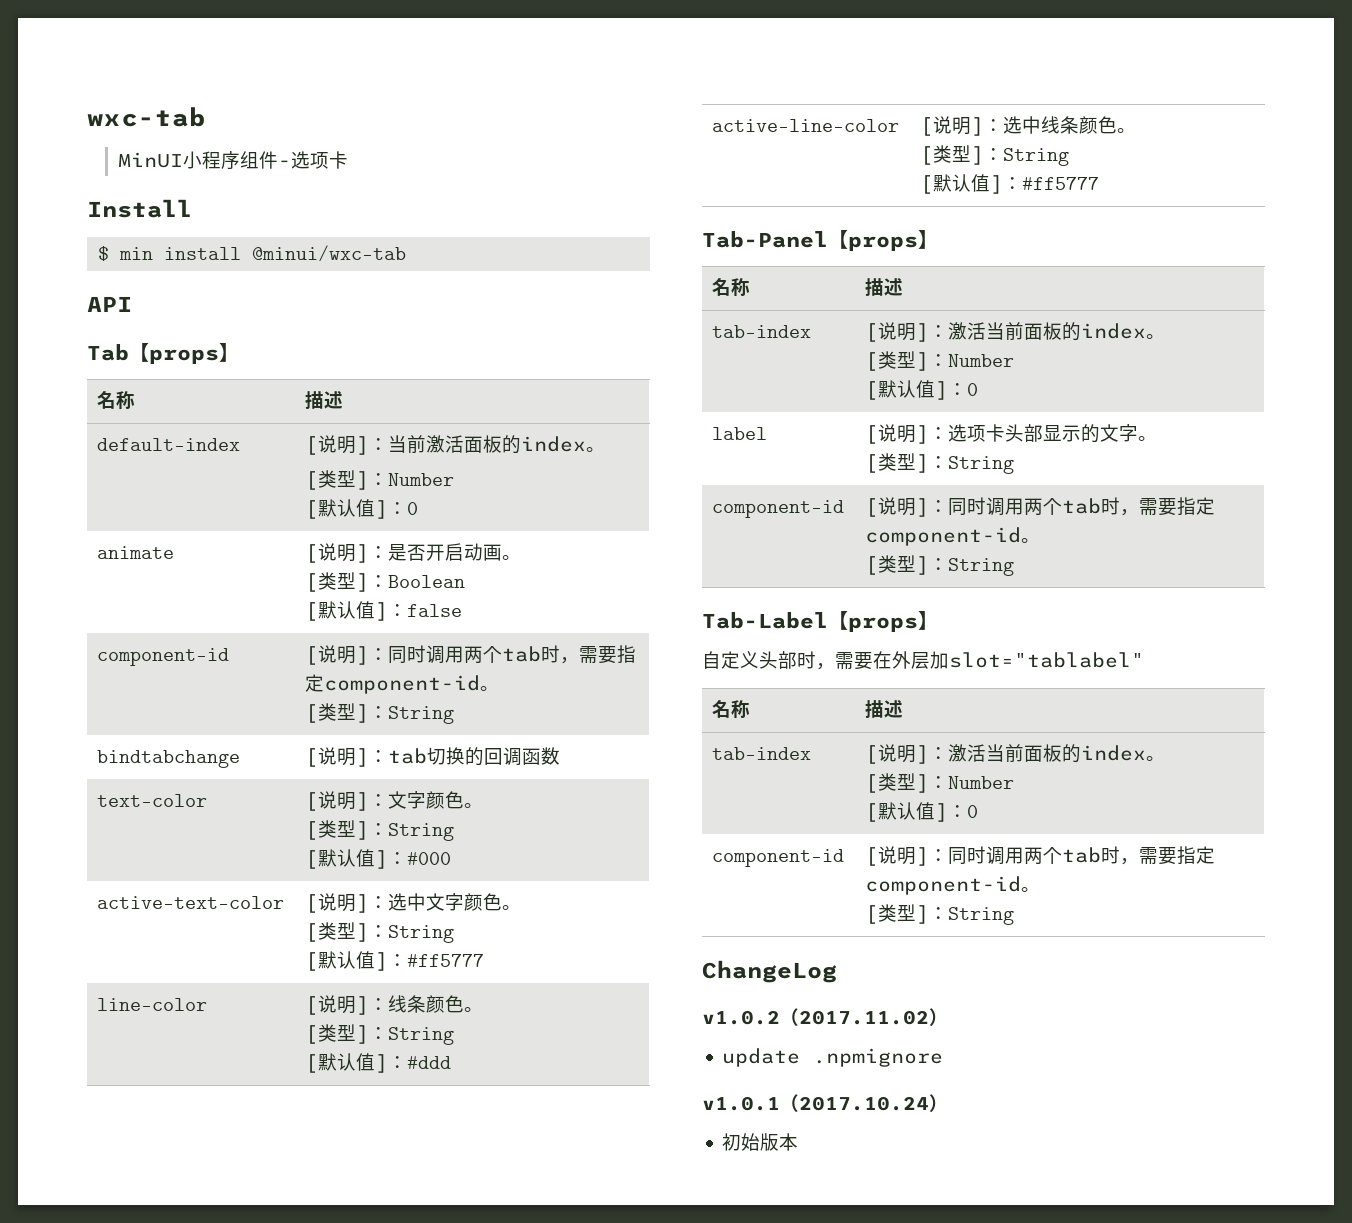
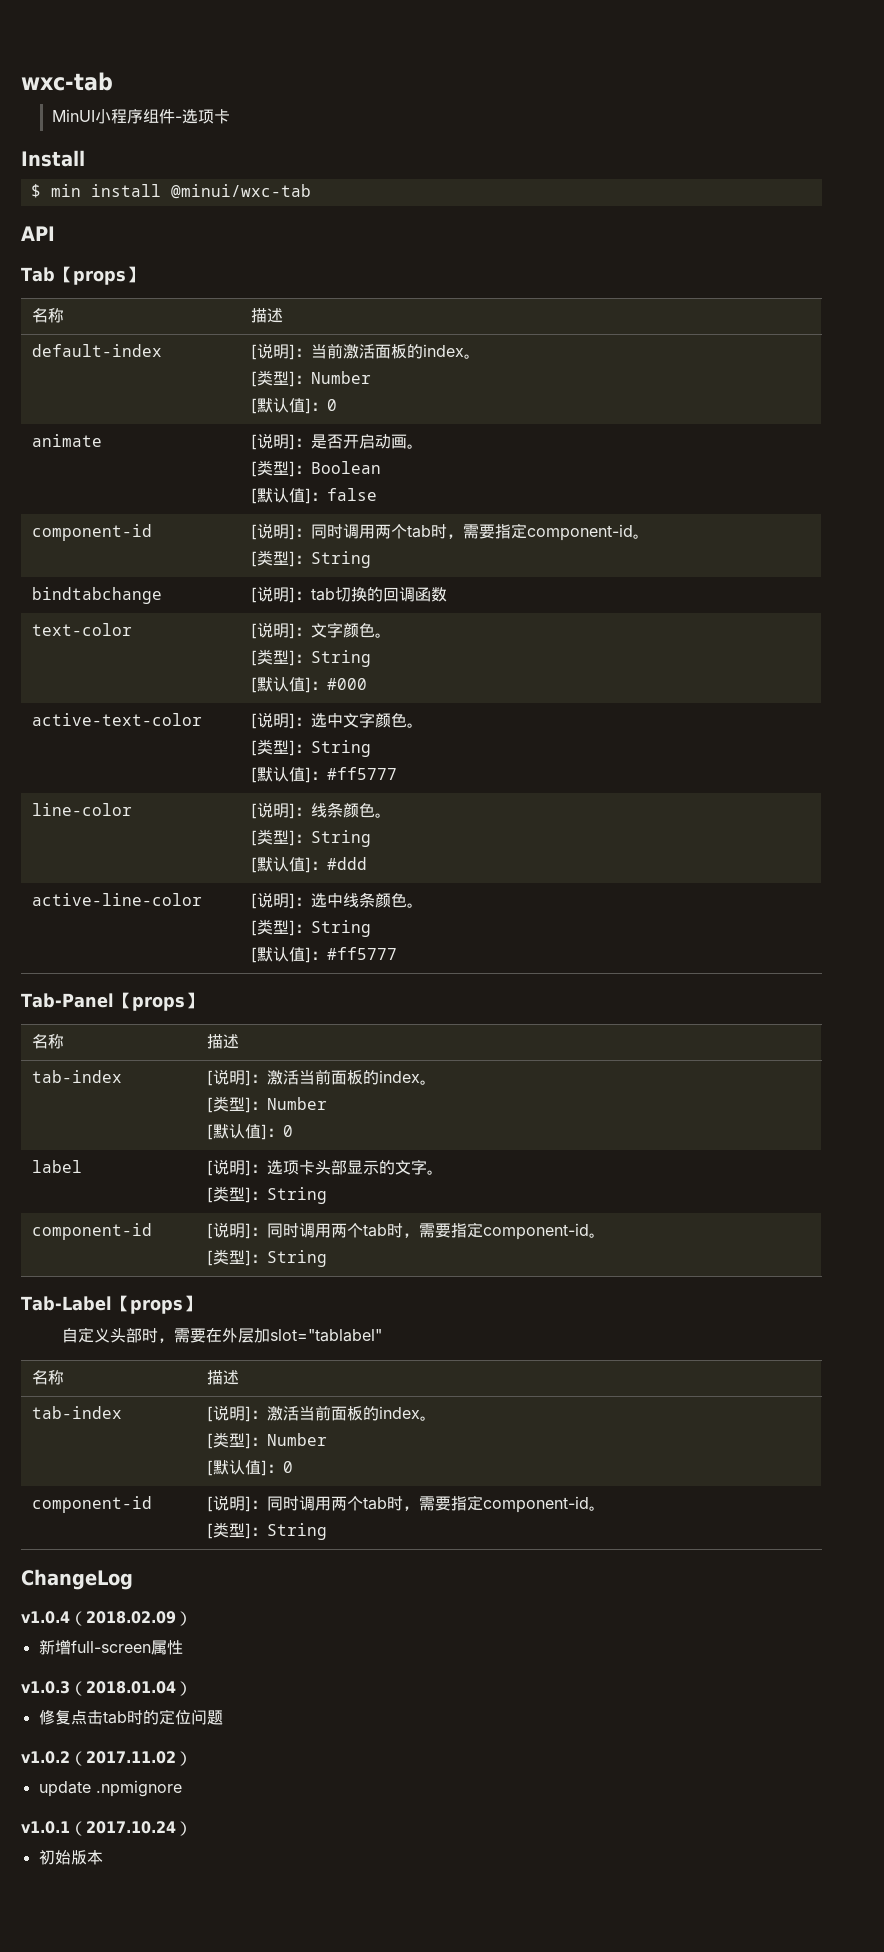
+ v1.0.4（2018.02.09）
+ 新增full-screen属性
+ v1.0.3（2018.01.04）
+ 修复点击tab时的定位问题

